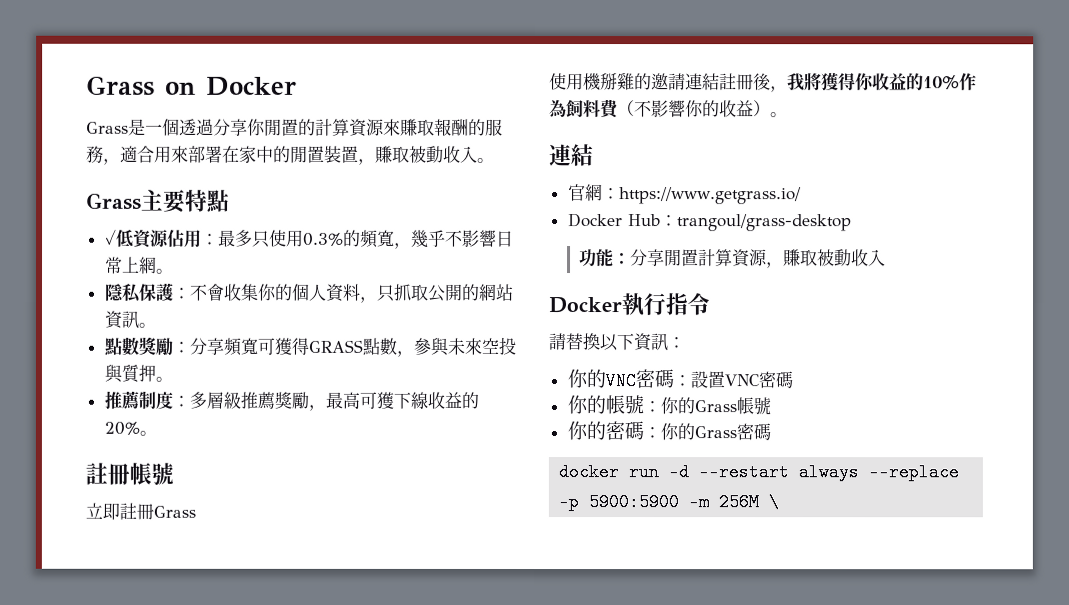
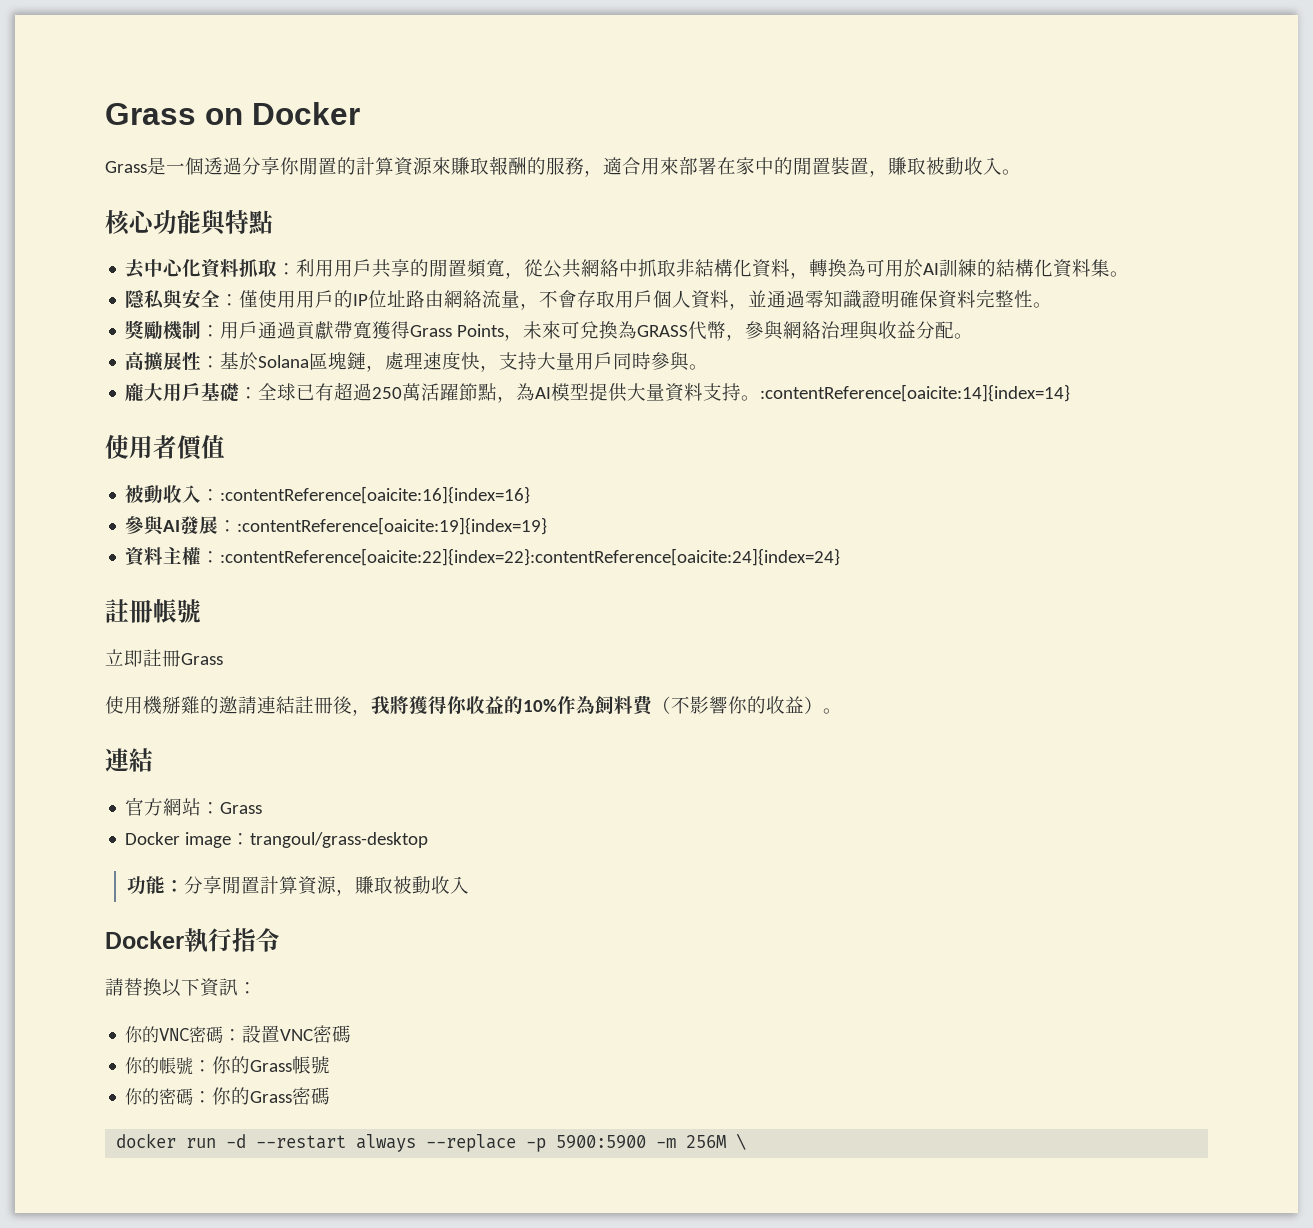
- Grass主要特點
+ 核心功能與特點
- ✓低資源佔用：最多只使用0.3%的頻寬，幾乎不影響日常上網。
- 隱私保護：不會收集你的個人資料，只抓取公開的網站資訊。
- 點數獎勵：分享頻寬可獲得GRASS點數，參與未來空投與質押。
- 推薦制度：多層級推薦獎勵，最高可獲下線收益的20%。
+ 去中心化資料抓取：利用用戶共享的閒置頻寬，從公共網絡中抓取非結構化資料，轉換為可用於AI訓練的結構化資料集。
+ 隱私與安全：僅使用用戶的IP位址路由網絡流量，不會存取用戶個人資料，並通過零知識證明確保資料完整性。
+ 獎勵機制：用戶通過貢獻帶寬獲得Grass Points，未來可兌換為GRASS代幣，參與網絡治理與收益分配。
+ 高擴展性：基於Solana區塊鏈，處理速度快，支持大量用戶同時參與。
+ 龐大用戶基礎：全球已有超過250萬活躍節點，為AI模型提供大量資料支持。:contentReference[oaicite:14]{index=14}
+ 使用者價值
+ 被動收入：:contentReference[oaicite:16]{index=16}
+ 參與AI發展：:contentReference[oaicite:19]{index=19}
+ 資料主權：:contentReference[oaicite:22]{index=22}:contentReference[oaicite:24]{index=24}
- 官網：https://www.getgrass.io/
- Docker Hub：trangoul/grass-desktop
+ 官方網站：Grass
+ Docker image：trangoul/grass-desktop

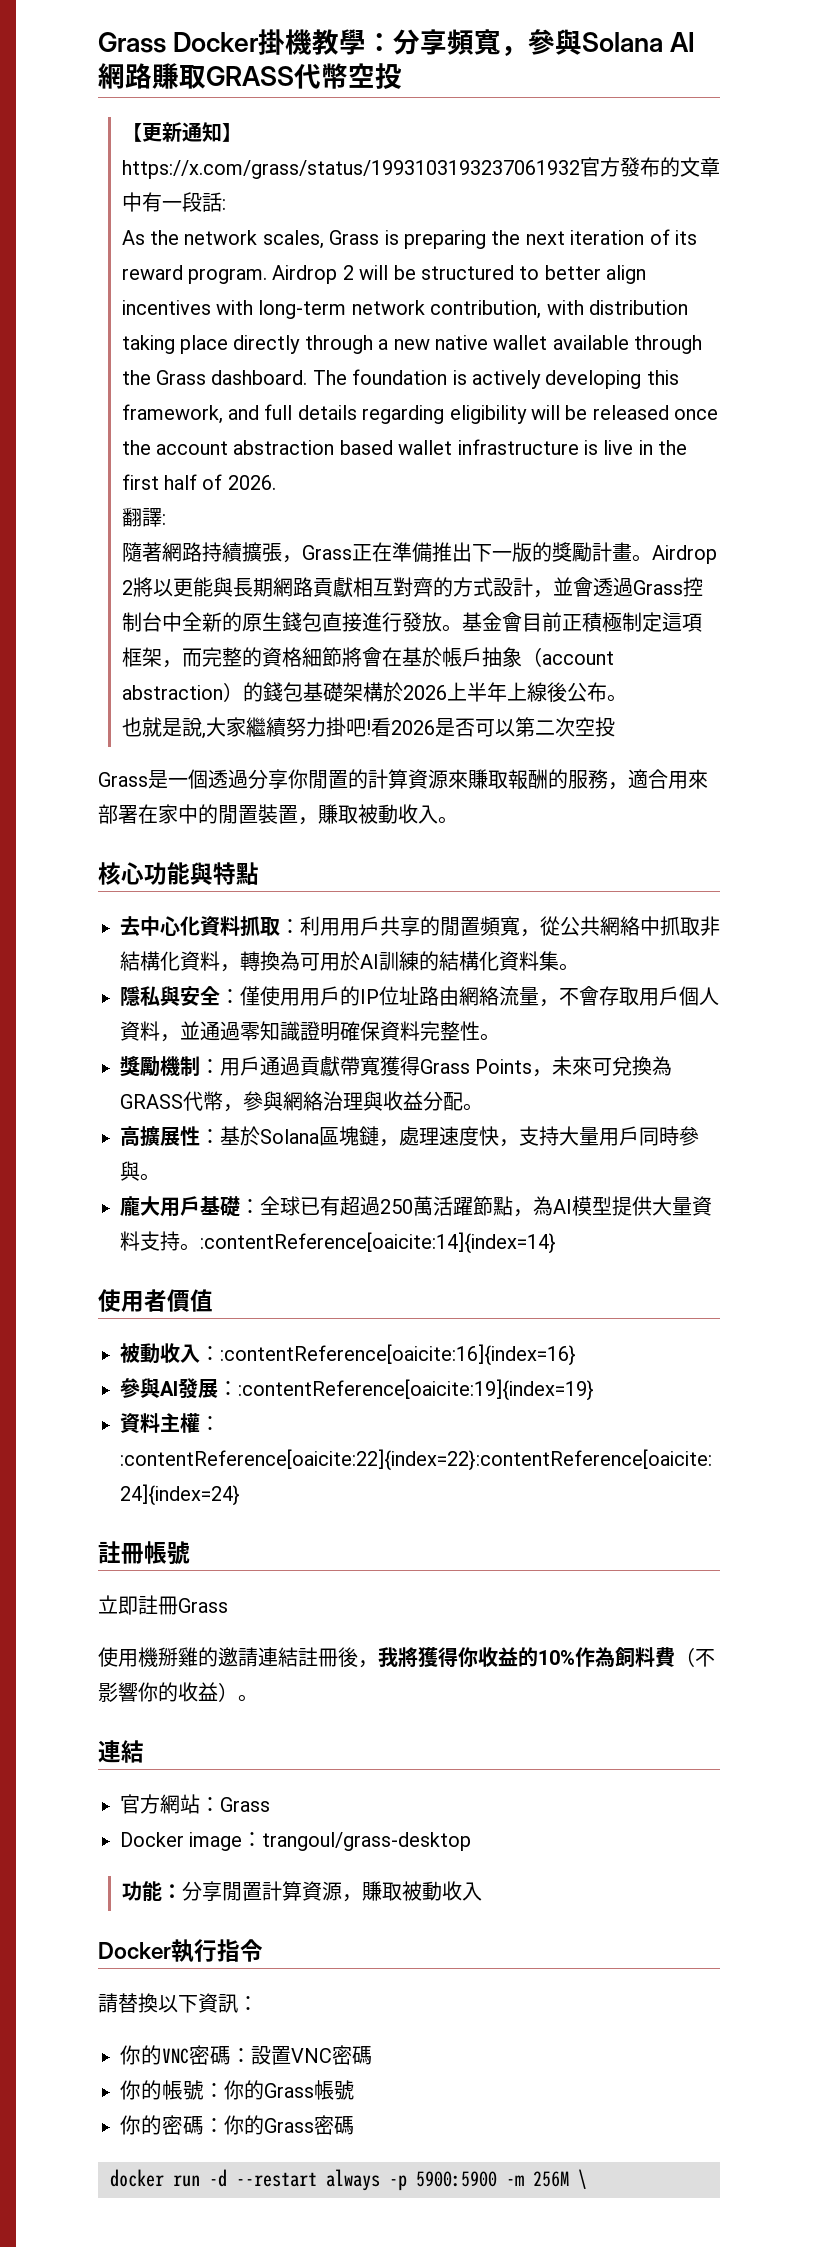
- Grass on Docker
+ Grass Docker掛機教學：分享頻寬，參與Solana AI網路賺取GRASS代幣空投
+ 【更新通知】
+ https://x.com/grass/status/1993103193237061932官方發布的文章中有一段話:
+ As the network scales, Grass is preparing the next iteration of its reward program. Airdrop 2 will be structured to better align incentives with long-term network contribution, with distribution taking place directly through a new native wallet available through the Grass dashboard. The foundation is actively developing this framework, and full details regarding eligibility will be released once the account abstraction based wallet infrastructure is live in the first half of 2026.
+ 翻譯:
+ 隨著網路持續擴張，Grass正在準備推出下一版的獎勵計畫。Airdrop 2將以更能與長期網路貢獻相互對齊的方式設計，並會透過Grass控制台中全新的原生錢包直接進行發放。基金會目前正積極制定這項框架，而完整的資格細節將會在基於帳戶抽象（account abstraction）的錢包基礎架構於2026上半年上線後公布。
+ 也就是說,大家繼續努力掛吧!看2026是否可以第二次空投
- docker run -d --restart always --replace -p 5900:5900 -m 256M \
+ docker run -d --restart always -p 5900:5900 -m 256M \

